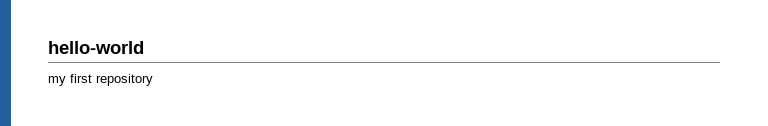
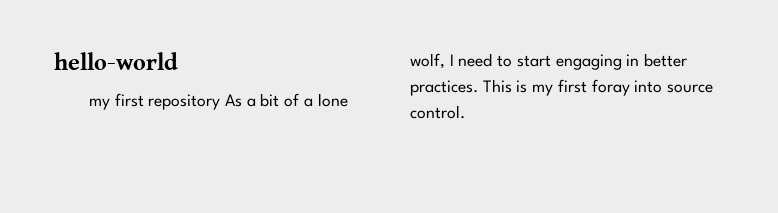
- my first repository
+ my first repository As a bit of a lone wolf, I need to start engaging in better practices. This is my first foray into source control.

